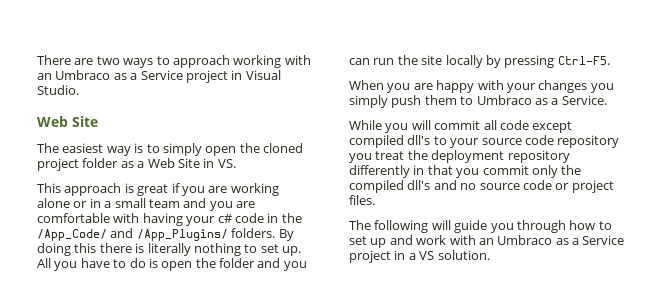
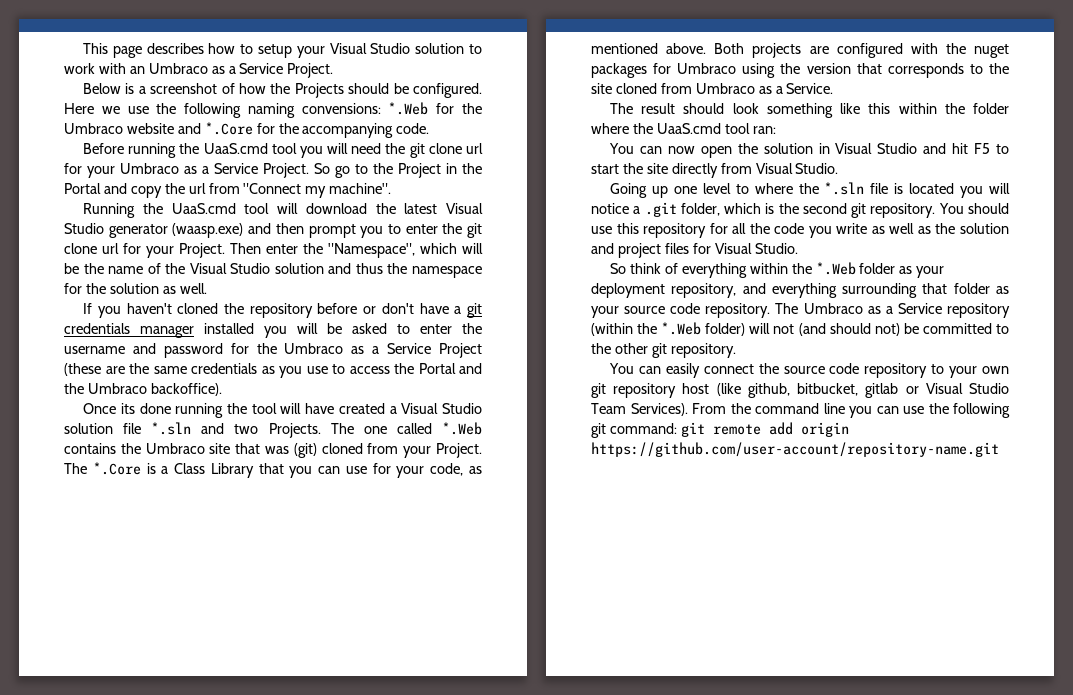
- There are two ways to approach working with an Umbraco as a Service project in Visual Studio.
- Web Site
- The easiest way is to simply open the cloned project folder as a Web Site in VS.
- This approach is great if you are working alone or in a small team and you are comfortable with having your c# code in the /App_Code/ and /App_Plugins/ folders. By doing this there is literally nothing to set up. All you have to do is open the folder and you can run the site locally by pressing Ctrl-F5.
- When you are happy with your changes you simply push them to Umbraco as a Service.
- While you will commit all code except compiled dll's to your source code repository you treat the deployment repository differently in that you commit only the compiled dll's and no source code or project files.
- The following will guide you through how to set up and work with an Umbraco as a Service project in a VS solution.
+ This page describes how to setup your Visual Studio solution to work with an Umbraco as a Service Project.
+ Below is a screenshot of how the Projects should be configured. Here we use the following naming convensions: *.Web for the Umbraco website and *.Core for the accompanying code.
+ Before running the UaaS.cmd tool you will need the git clone url for your Umbraco as a Service Project. So go to the Project in the Portal and copy the url from "Connect my machine".
+ Running the UaaS.cmd tool will download the latest Visual Studio generator (waasp.exe) and then prompt you to enter the git clone url for your Project. Then enter the "Namespace", which will be the name of the Visual Studio solution and thus the namespace for the solution as well.
+ If you haven't cloned the repository before or don't have a git credentials manager installed you will be asked to enter the username and password for the Umbraco as a Service Project (these are the same credentials as you use to access the Portal and the Umbraco backoffice).
+ Once its done running the tool will have created a Visual Studio solution file *.sln and two Projects. The one called *.Web contains the Umbraco site that was (git) cloned from your Project. The *.Core is a Class Library that you can use for your code, as mentioned above. Both projects are configured with the nuget packages for Umbraco using the version that corresponds to the site cloned from Umbraco as a Service.
+ The result should look something like this within the folder where the UaaS.cmd tool ran:
+ You can now open the solution in Visual Studio and hit F5 to start the site directly from Visual Studio.
+ Going up one level to where the *.sln file is located you will notice a .git folder, which is the second git repository. You should use this repository for all the code you write as well as the solution and project files for Visual Studio.
+ So think of everything within the *.Web folder as your deployment repository, and everything surrounding that folder as your source code repository. The Umbraco as a Service repository (within the *.Web folder) will not (and should not) be committed to the other git repository.
+ You can easily connect the source code repository to your own git repository host (like github, bitbucket, gitlab or Visual Studio Team Services). From the command line you can use the following git command: git remote add origin https://github.com/user-account/repository-name.git

